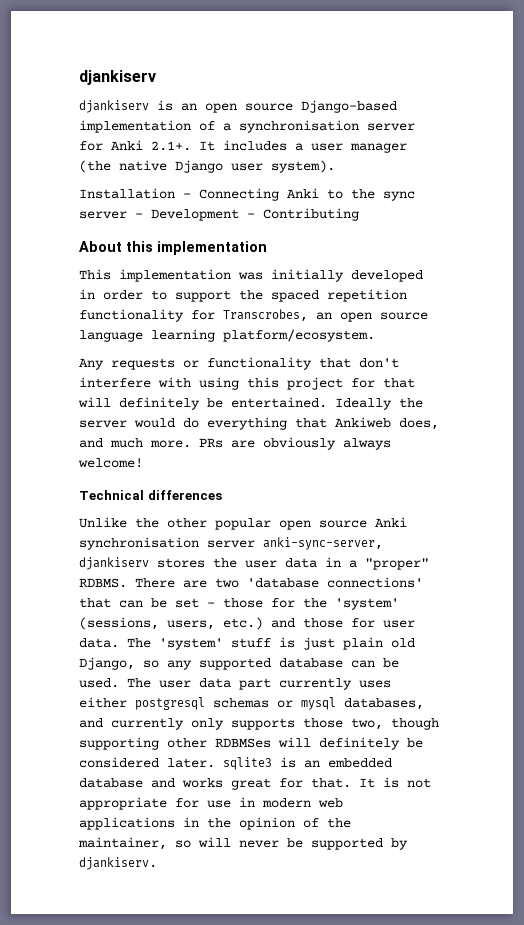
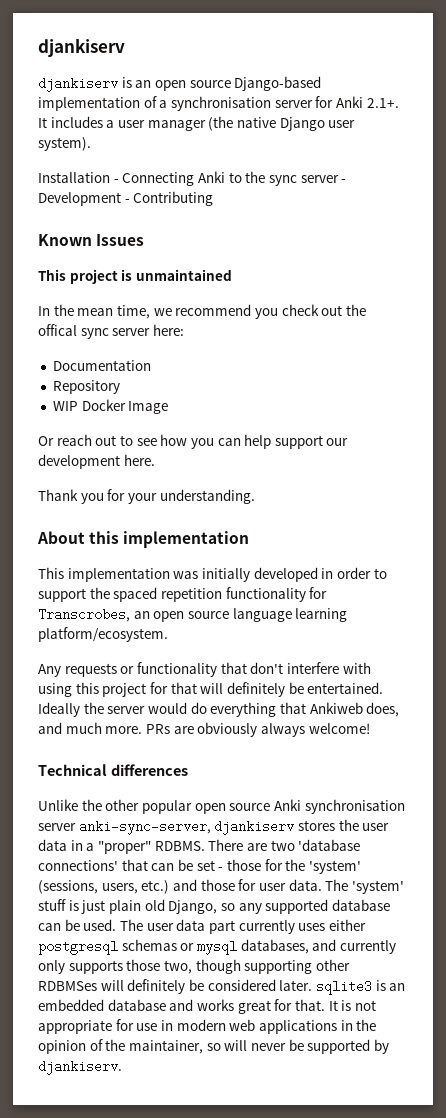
+ Known Issues
+ This project is unmaintained
+ In the mean time, we recommend you check out the offical sync server here:
+ Documentation
+ Repository
+ WIP Docker Image
+ Or reach out to see how you can help support our development here.
+ Thank you for your understanding.

